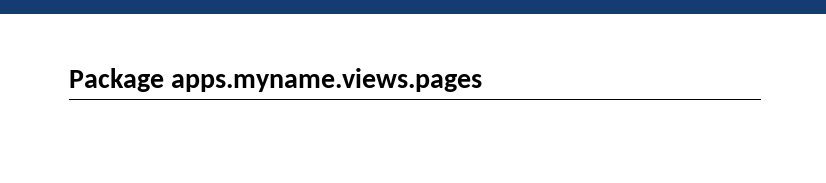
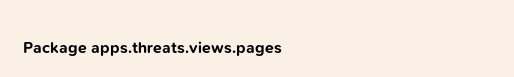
- Package apps.myname.views.pages
+ Package apps.threats.views.pages

